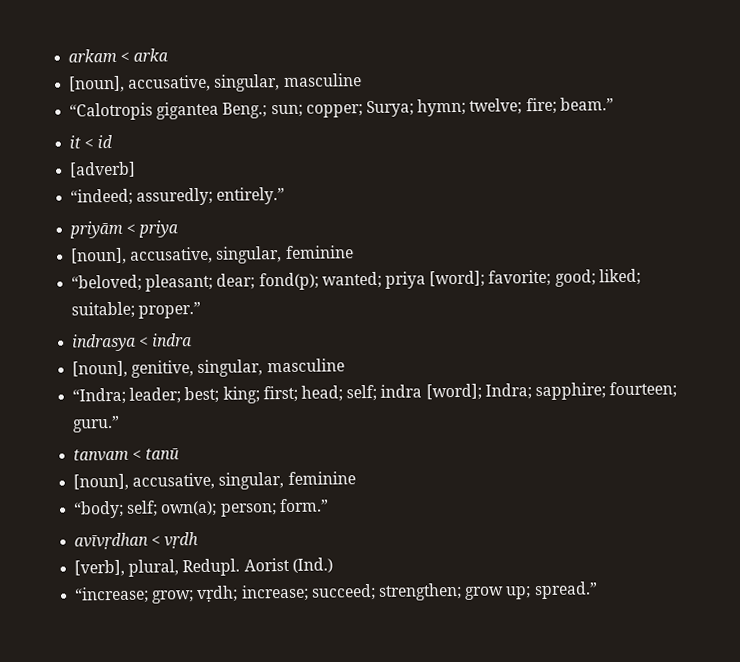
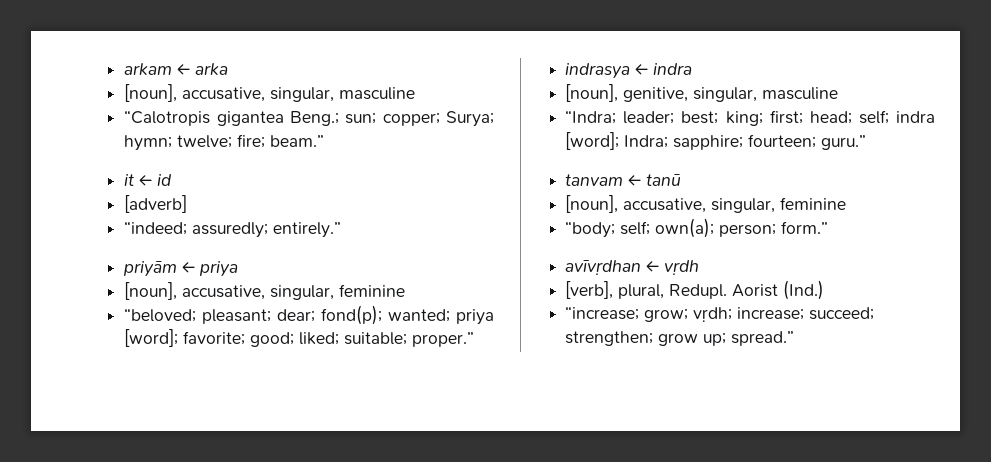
- arkam < arka
+ arkam ← arka
- it < id
+ it ← id
- priyām < priya
+ priyām ← priya
- indrasya < indra
+ indrasya ← indra
- tanvam < tanū
+ tanvam ← tanū
- avīvṛdhan < vṛdh
+ avīvṛdhan ← vṛdh

